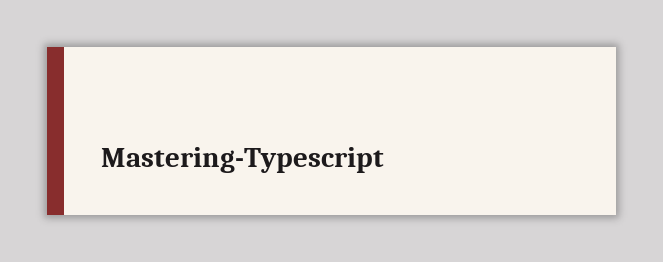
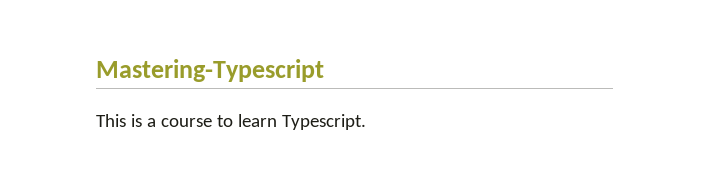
+ This is a course to learn Typescript.

